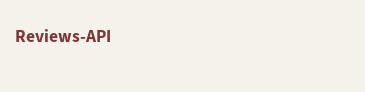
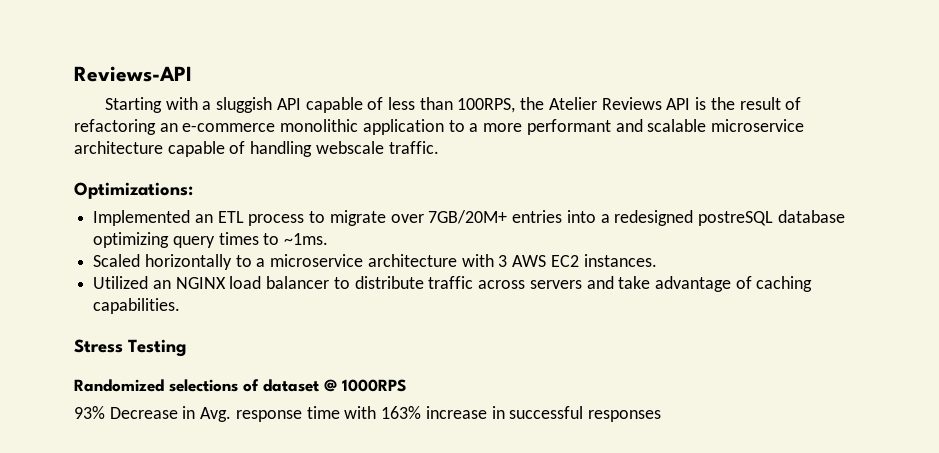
+ Starting with a sluggish API capable of less than 100RPS, the Atelier Reviews API is the result of refactoring an e-commerce monolithic application to a more performant and scalable microservice architecture capable of handling webscale traffic.
+ Optimizations:
+ Implemented an ETL process to migrate over 7GB/20M+ entries into a redesigned postreSQL database optimizing query times to ~1ms.
+ Scaled horizontally to a microservice architecture with 3 AWS EC2 instances.
+ Utilized an NGINX load balancer to distribute traffic across servers and take advantage of caching capabilities.
+ Stress Testing
+ Randomized selections of dataset @ 1000RPS
+ 93% Decrease in Avg. response time with 163% increase in successful responses

